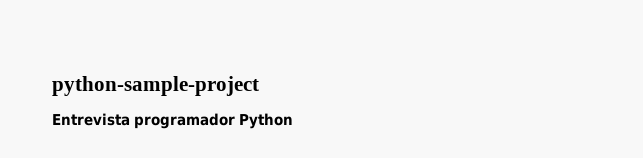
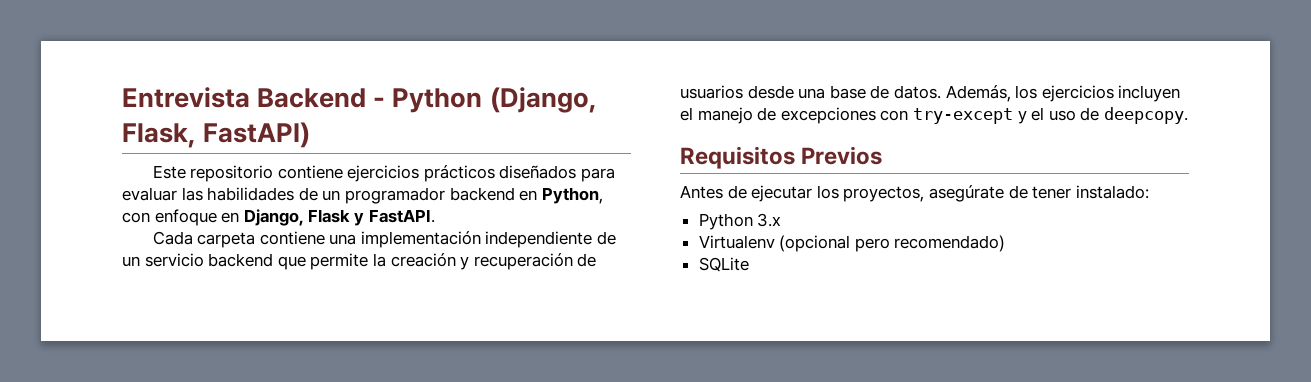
- python-sample-project
- Entrevista programador Python
+ Entrevista Backend - Python (Django, Flask, FastAPI)
+ Este repositorio contiene ejercicios prácticos diseñados para evaluar las habilidades de un programador backend en Python, con enfoque en Django, Flask y FastAPI.
+ Cada carpeta contiene una implementación independiente de un servicio backend que permite la creación y recuperación de usuarios desde una base de datos. Además, los ejercicios incluyen el manejo de excepciones con try-except y el uso de deepcopy.
+ Requisitos Previos
+ Antes de ejecutar los proyectos, asegúrate de tener instalado:
+ Python 3.x
+ Virtualenv (opcional pero recomendado)
+ SQLite

